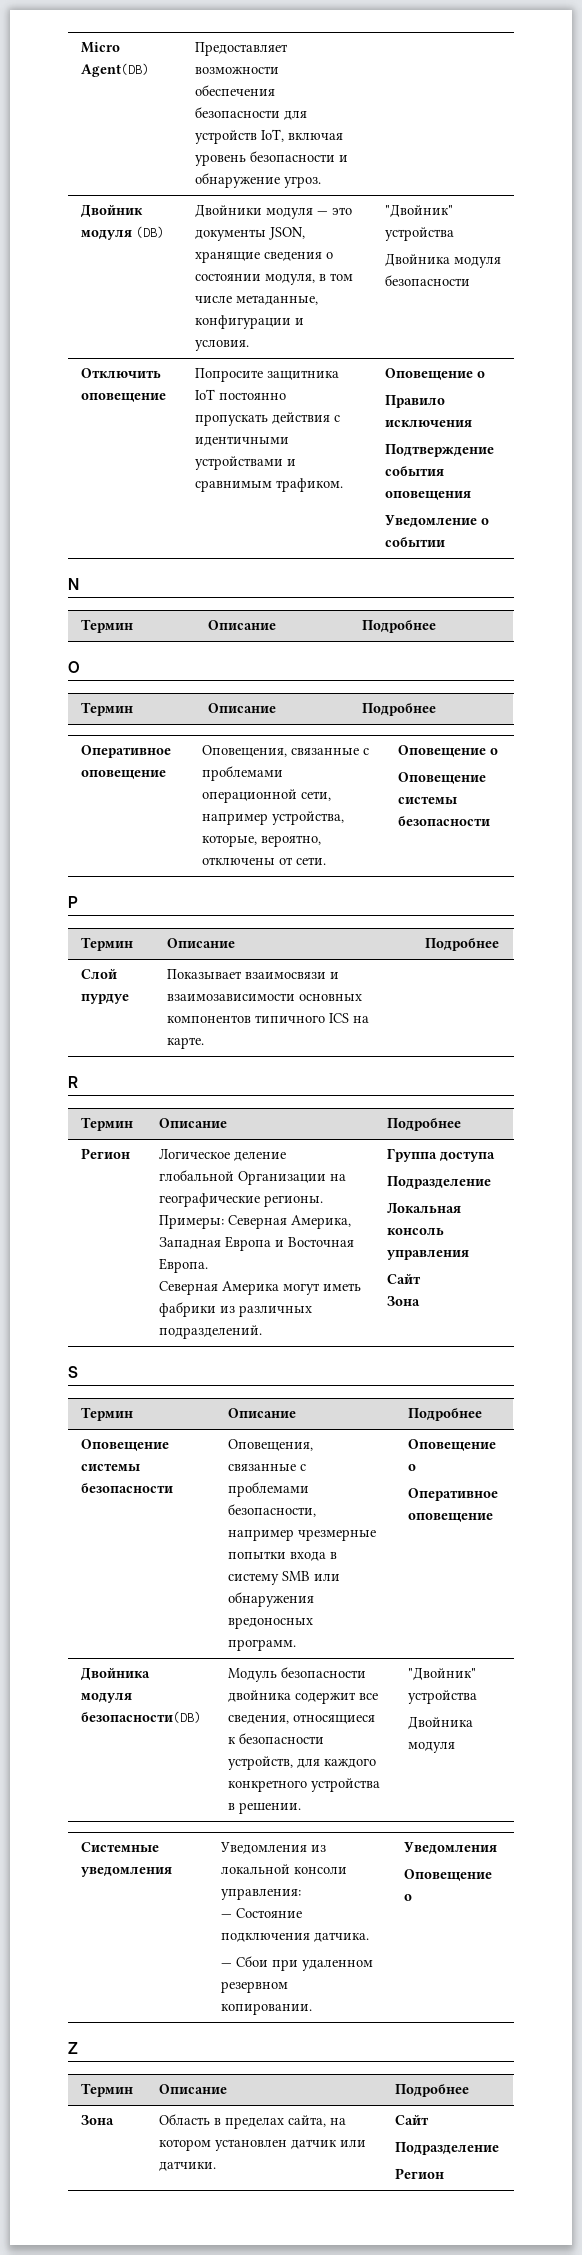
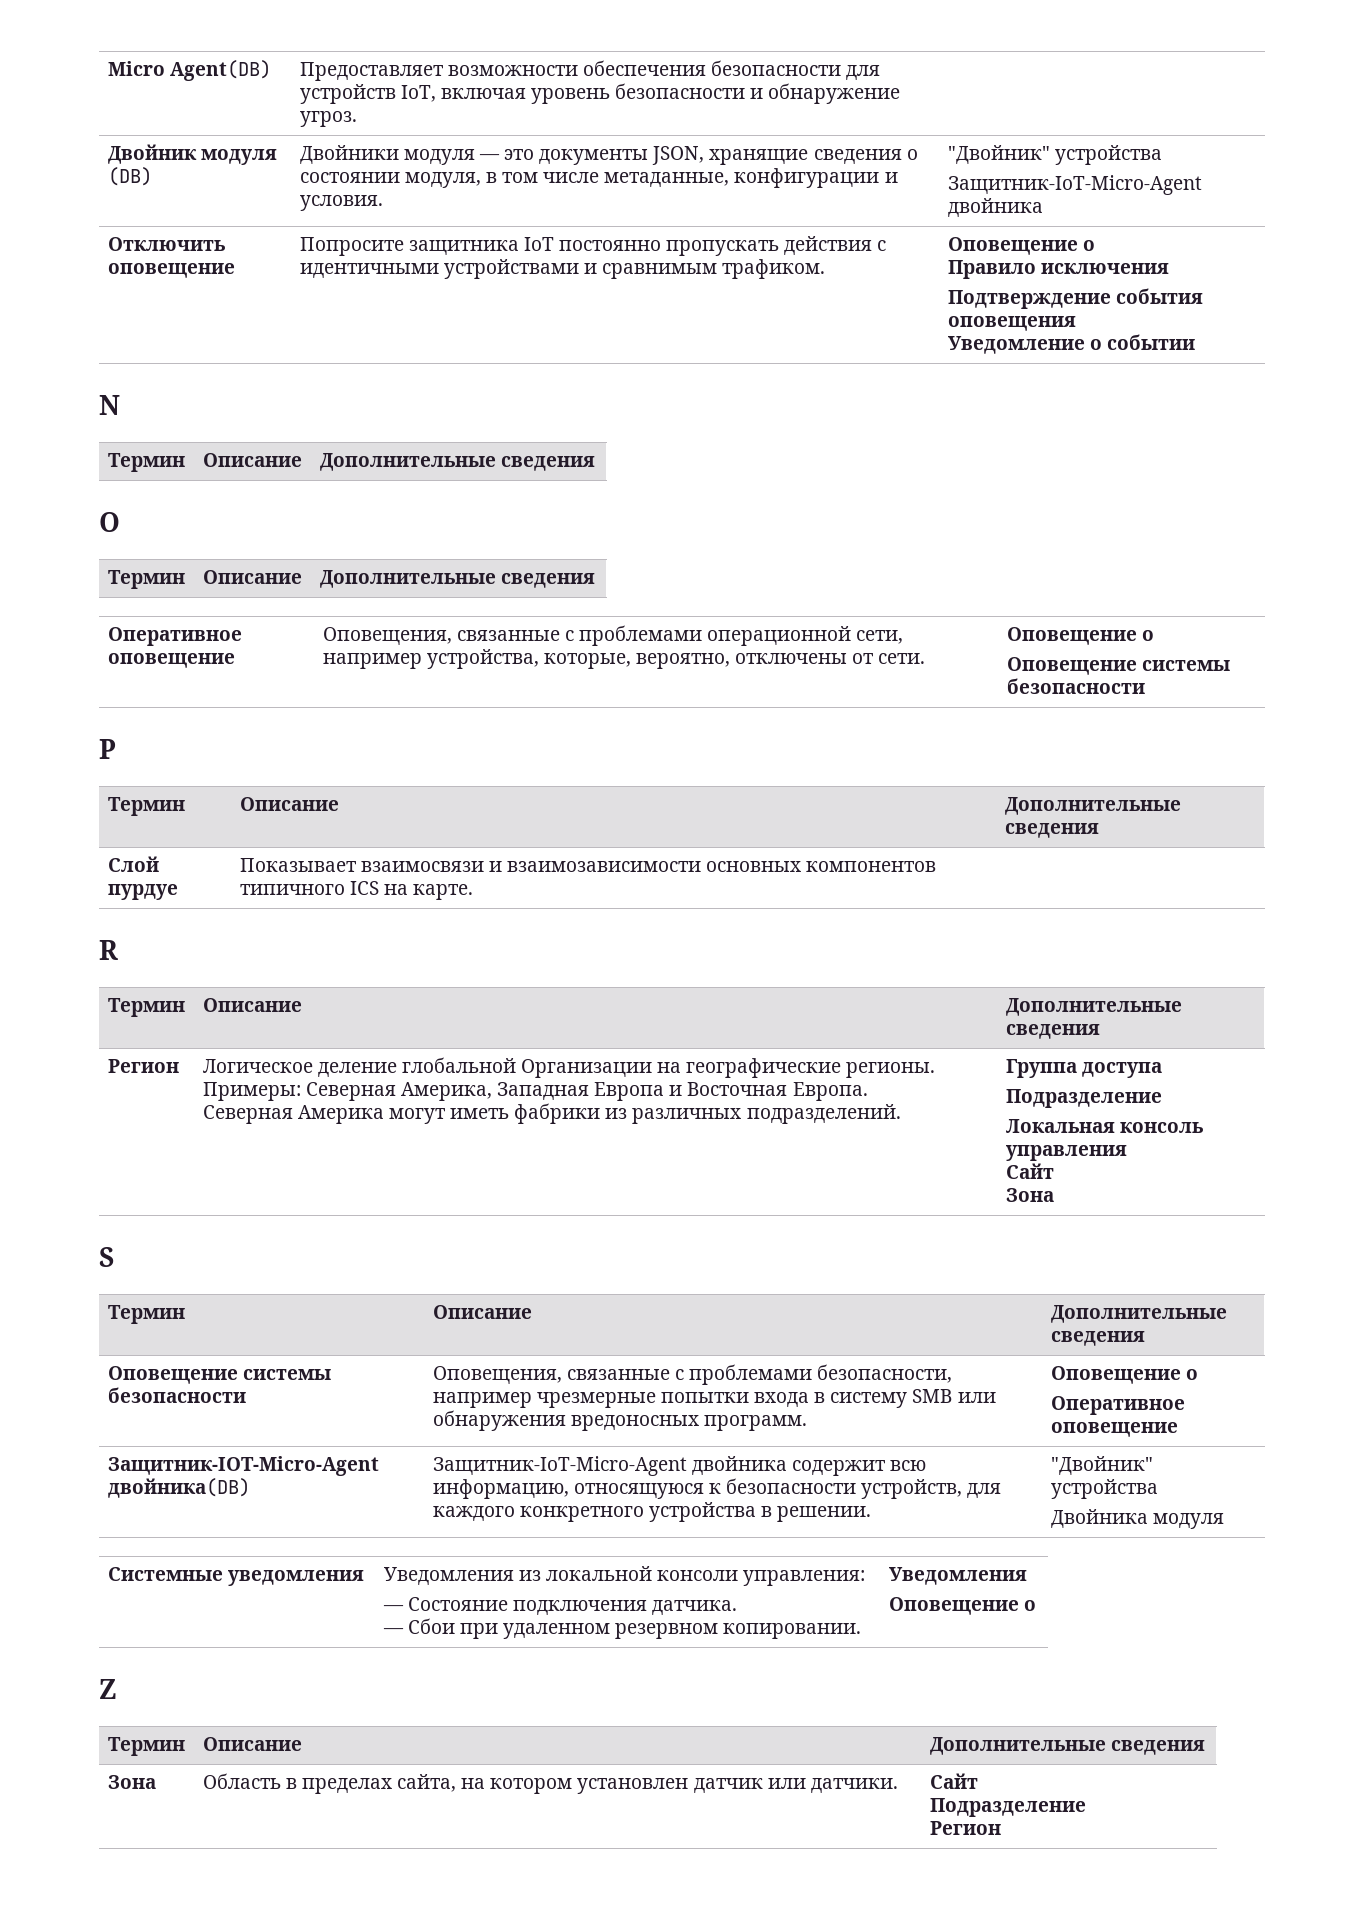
  Двойник модуля (DB) | Двойники модуля — это документы JSON, хранящие сведения о состоянии модуля, в том числе метаданные, конфигурации и условия. | "Двойник" устройства
- Двойника модуля безопасности
+ Защитник-IoT-Micro-Agent двойника
  N
- Термин | Описание | Подробнее
+ Термин | Описание | Дополнительные сведения
  O
- Термин | Описание | Подробнее
+ Термин | Описание | Дополнительные сведения
  P
- Термин | Описание | Подробнее
+ Термин | Описание | Дополнительные сведения
  R
- Термин | Описание | Подробнее
+ Термин | Описание | Дополнительные сведения
  S
- Термин | Описание | Подробнее
+ Термин | Описание | Дополнительные сведения
- Двойника модуля безопасности(DB) | Модуль безопасности двойника содержит все сведения, относящиеся к безопасности устройств, для каждого конкретного устройства в решении. | "Двойник" устройства
+ Защитник-IOT-Micro-Agent двойника(DB) | Защитник-IoT-Micro-Agent двойника содержит всю информацию, относящуюся к безопасности устройств, для каждого конкретного устройства в решении. | "Двойник" устройства
  Z
- Термин | Описание | Подробнее
+ Термин | Описание | Дополнительные сведения

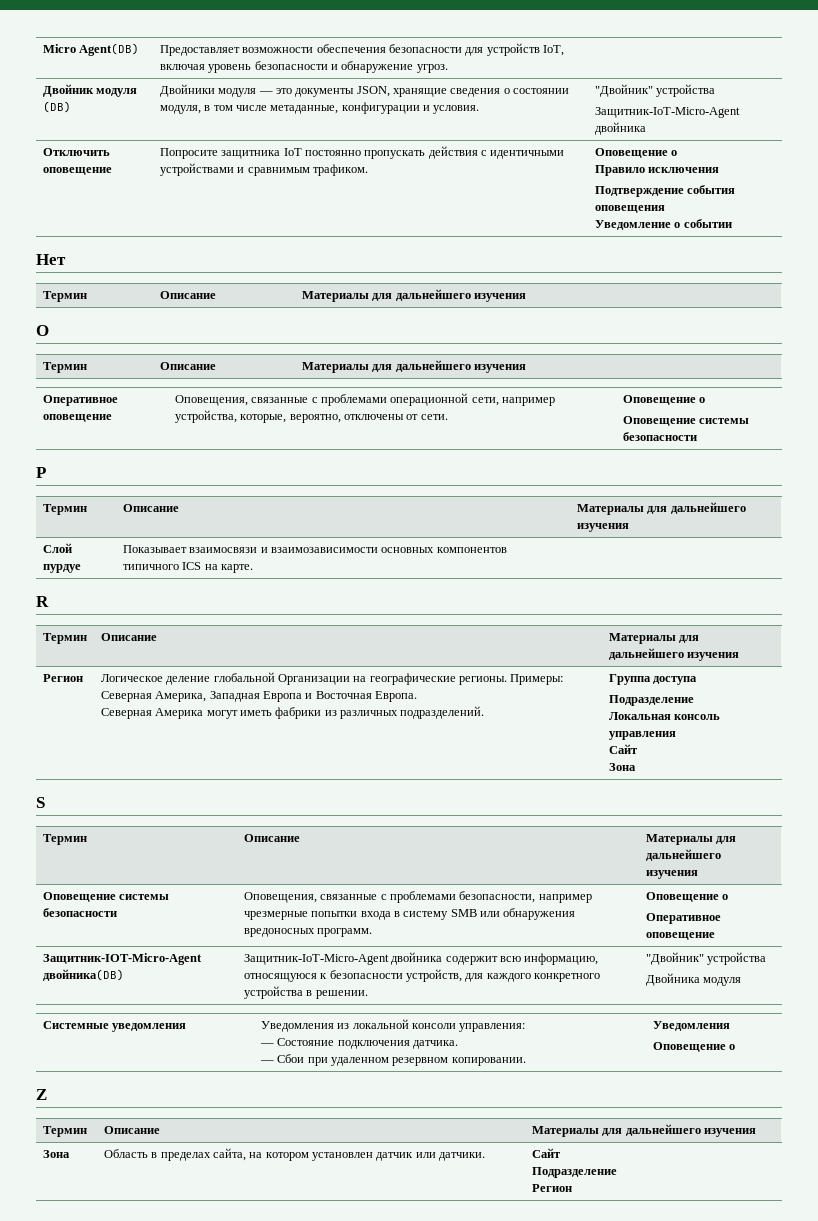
- N
- Термин | Описание | Дополнительные сведения
+ Нет
+ Термин | Описание | Материалы для дальнейшего изучения
  O
- Термин | Описание | Дополнительные сведения
+ Термин | Описание | Материалы для дальнейшего изучения
  P
- Термин | Описание | Дополнительные сведения
+ Термин | Описание | Материалы для дальнейшего изучения
  R
- Термин | Описание | Дополнительные сведения
+ Термин | Описание | Материалы для дальнейшего изучения
  S
- Термин | Описание | Дополнительные сведения
+ Термин | Описание | Материалы для дальнейшего изучения
  Z
- Термин | Описание | Дополнительные сведения
+ Термин | Описание | Материалы для дальнейшего изучения

